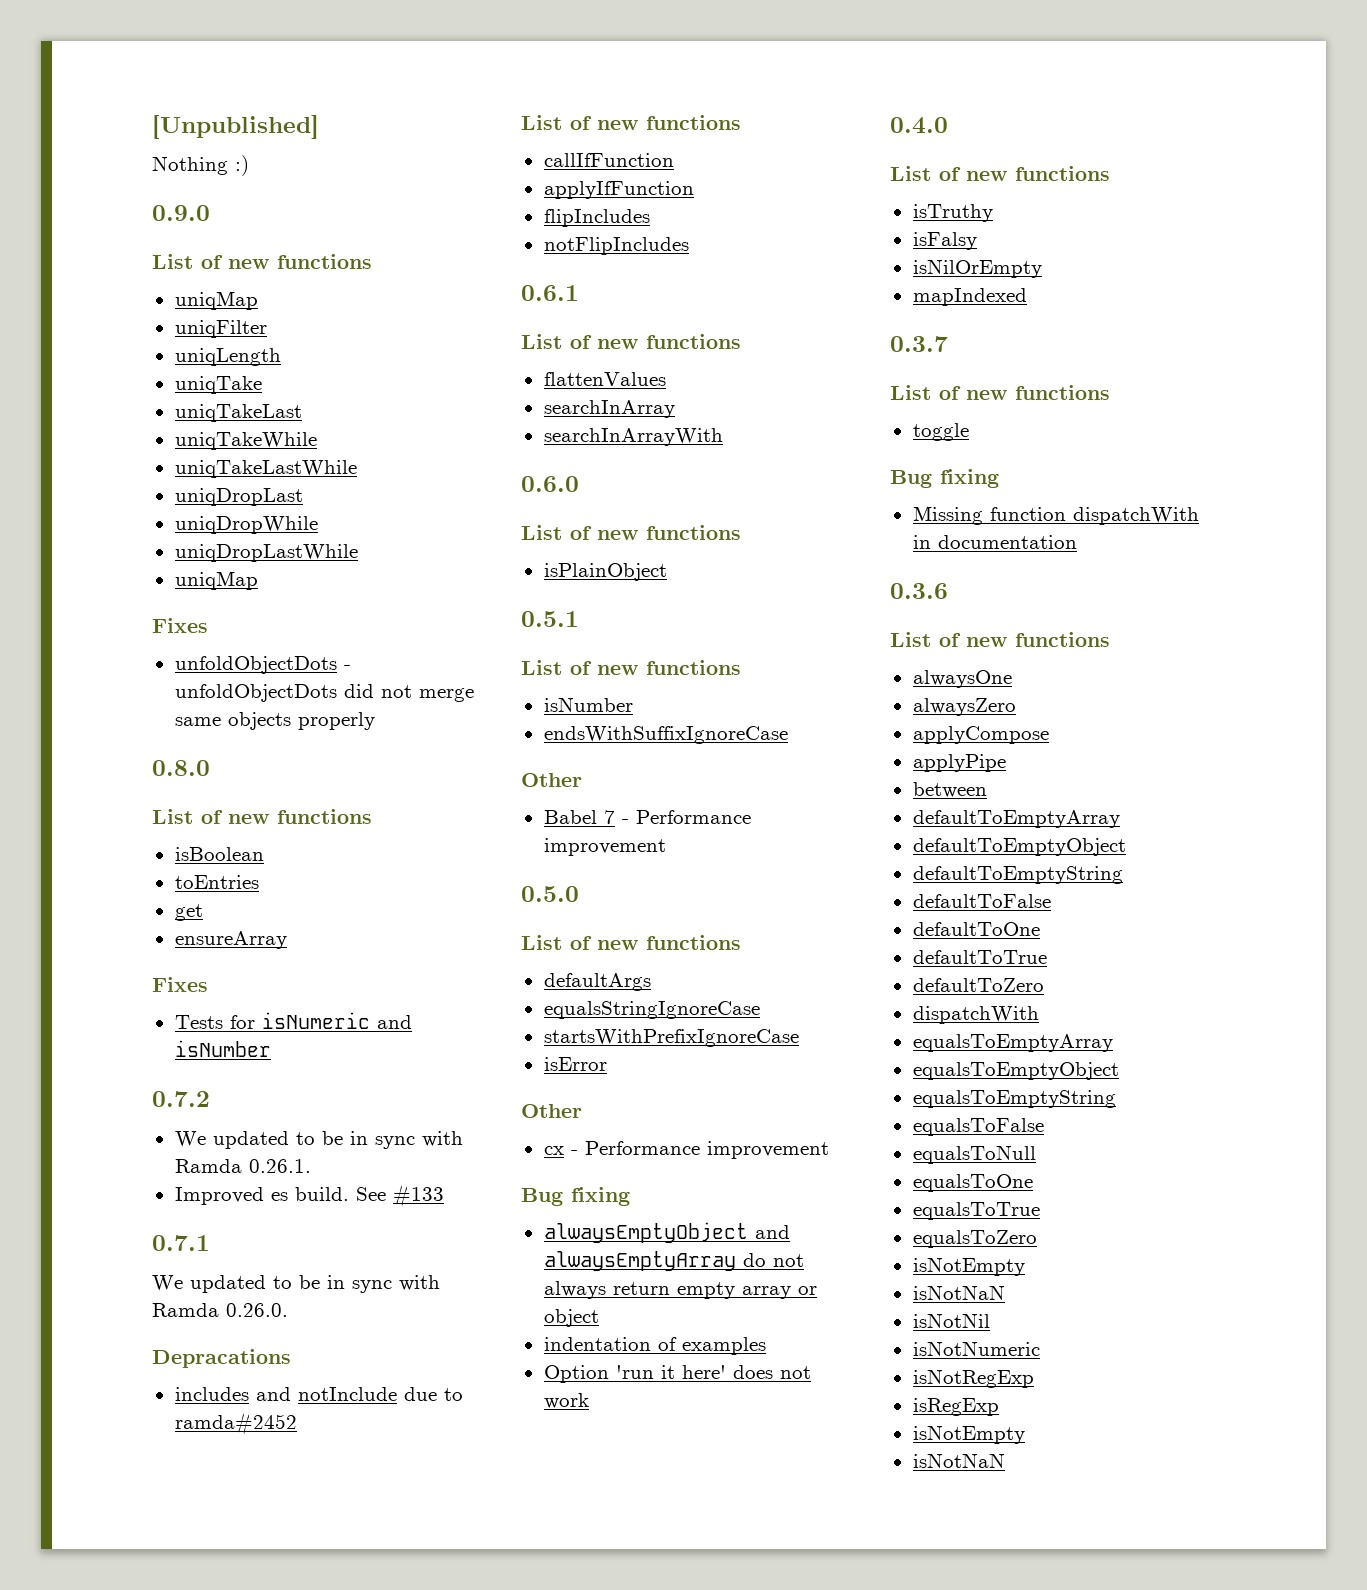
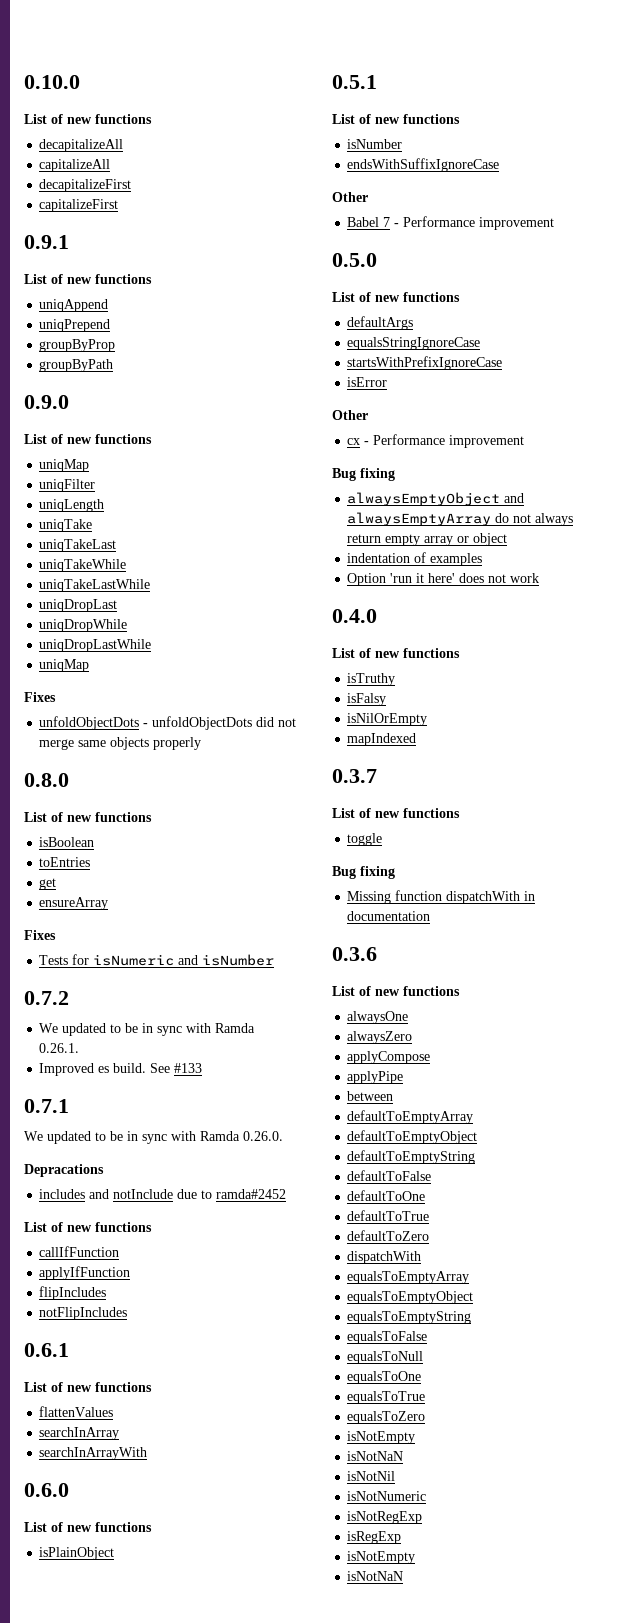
- [Unpublished]
- Nothing :)
+ 0.10.0
+ List of new functions
+ decapitalizeAll
+ capitalizeAll
+ decapitalizeFirst
+ capitalizeFirst
+ 0.9.1
+ List of new functions
+ uniqAppend
+ uniqPrepend
+ groupByProp
+ groupByPath

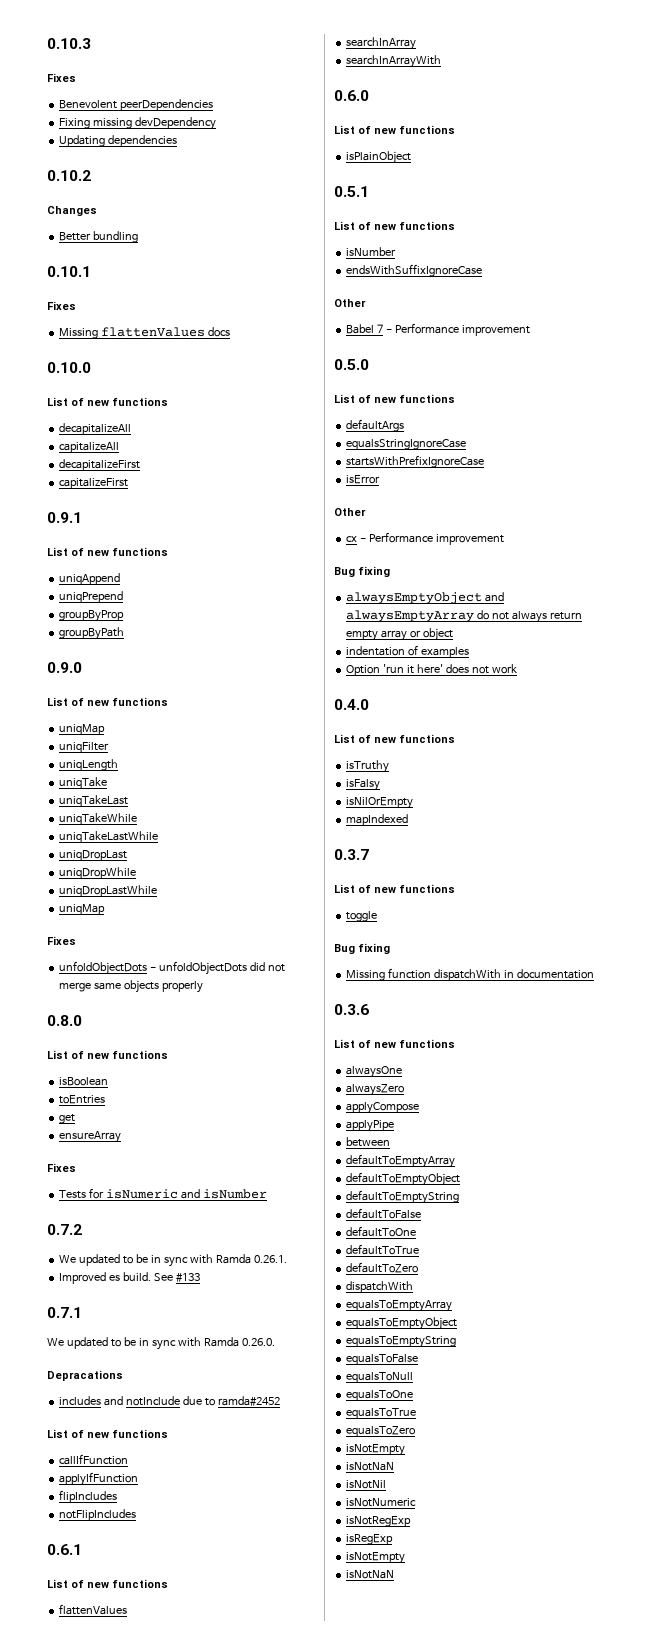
+ 0.10.3
+ Fixes
+ Benevolent peerDependencies
+ Fixing missing devDependency
+ Updating dependencies
+ 0.10.2
+ Changes
+ Better bundling
+ 0.10.1
+ Fixes
+ Missing flattenValues docs

